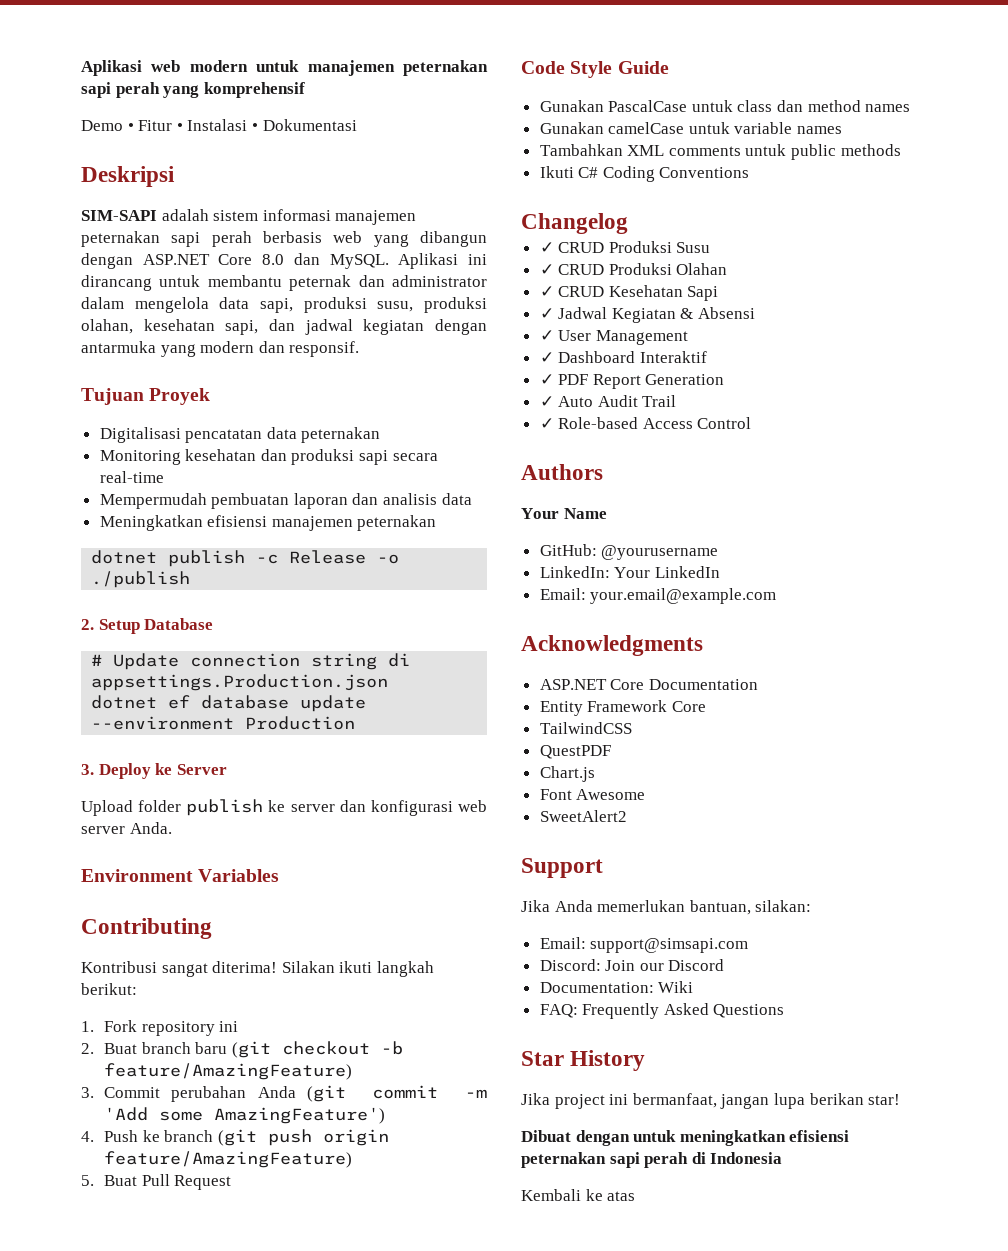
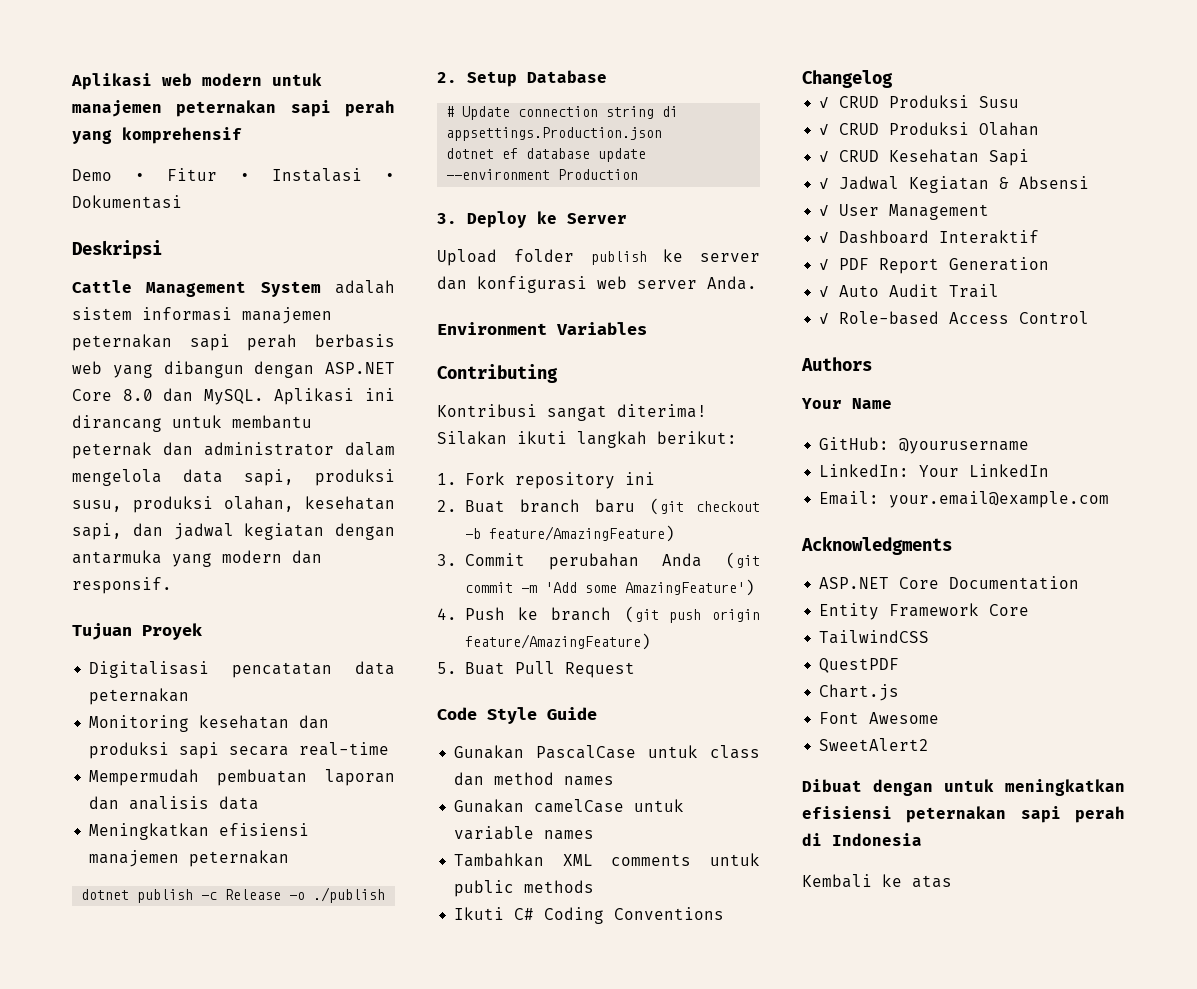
- SIM-SAPI adalah sistem informasi manajemen peternakan sapi perah berbasis web yang dibangun dengan ASP.NET Core 8.0 dan MySQL.
+ Cattle Management System adalah sistem informasi manajemen peternakan sapi perah berbasis web yang dibangun dengan ASP.NET Core 8.0 dan MySQL.
- Support
- Jika Anda memerlukan bantuan, silakan:
- Email: support@simsapi.com
- Discord: Join our Discord
- Documentation: Wiki
- FAQ: Frequently Asked Questions
- Star History
- Jika project ini bermanfaat, jangan lupa berikan star!

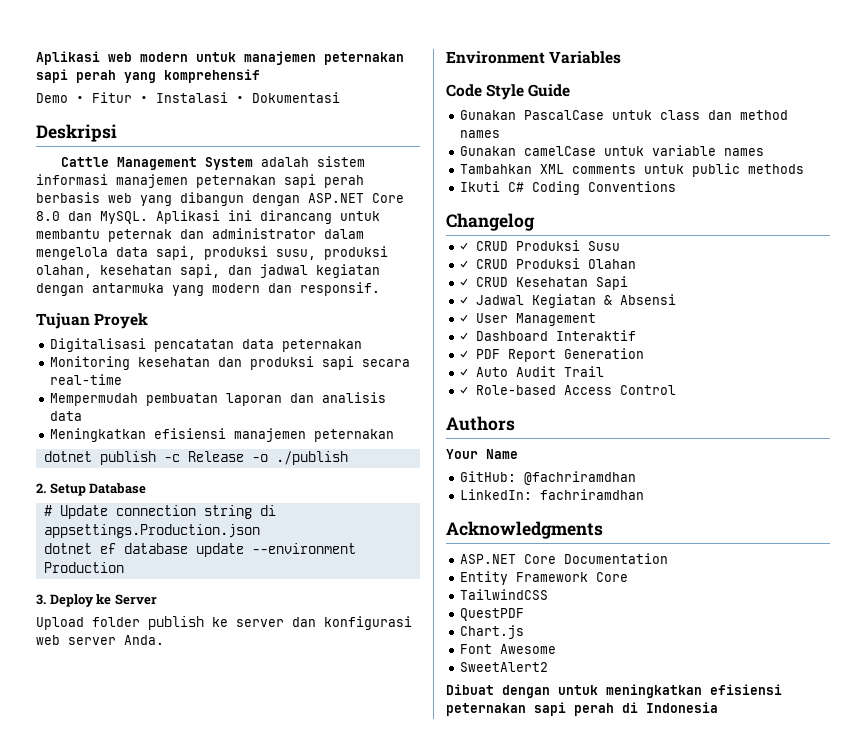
- Contributing
- Kontribusi sangat diterima! Silakan ikuti langkah berikut:
- 1. Fork repository ini
- 2. Buat branch baru (git checkout -b feature/AmazingFeature)
- 3. Commit perubahan Anda (git commit -m 'Add some AmazingFeature')
- 4. Push ke branch (git push origin feature/AmazingFeature)
- 5. Buat Pull Request
- GitHub: @yourusername
+ GitHub: @fachriramdhan
- LinkedIn: Your LinkedIn
- Email: your.email@example.com
+ LinkedIn: fachriramdhan
- Kembali ke atas

